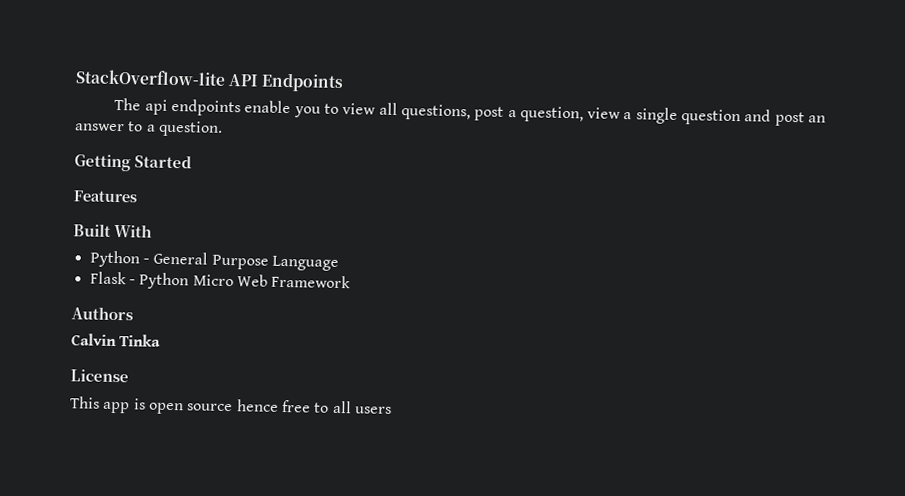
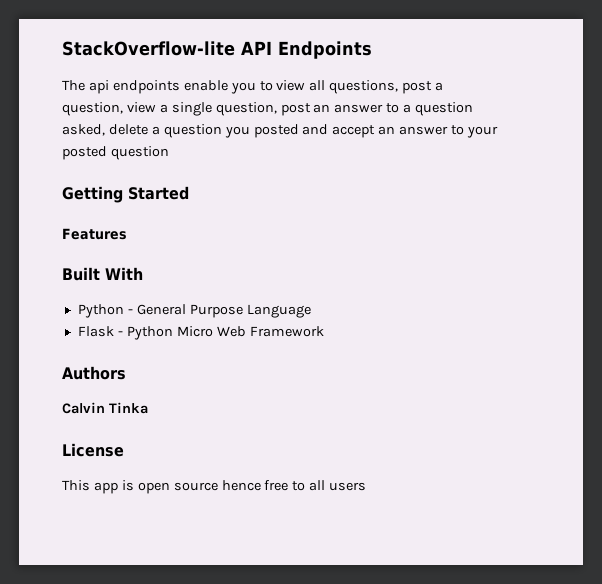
- The api endpoints enable you to view all questions, post a question, view a single question and post an answer to a question.
+ The api endpoints enable you to view all questions, post a question, view a single question, post an answer to a question asked, delete a question you posted and accept an answer to your posted question

